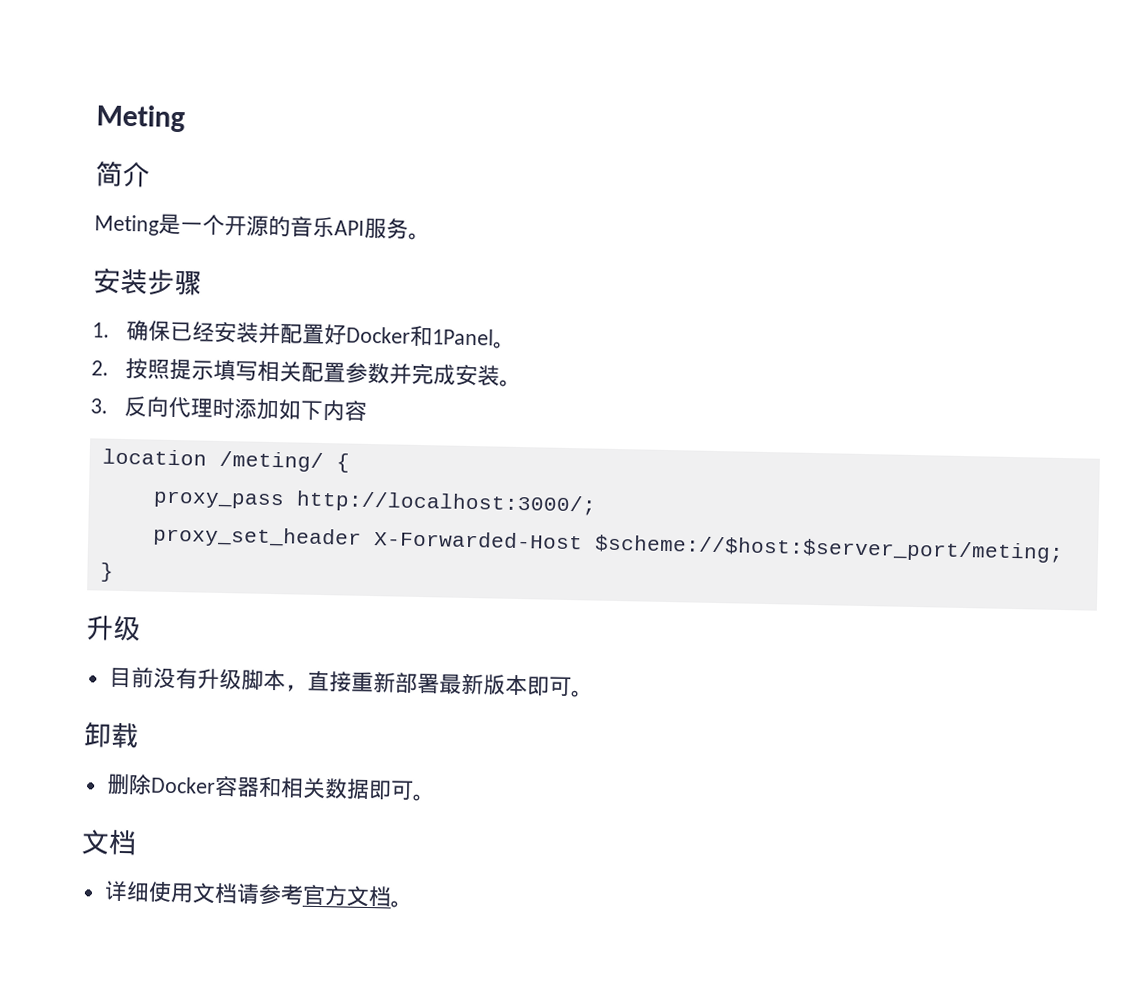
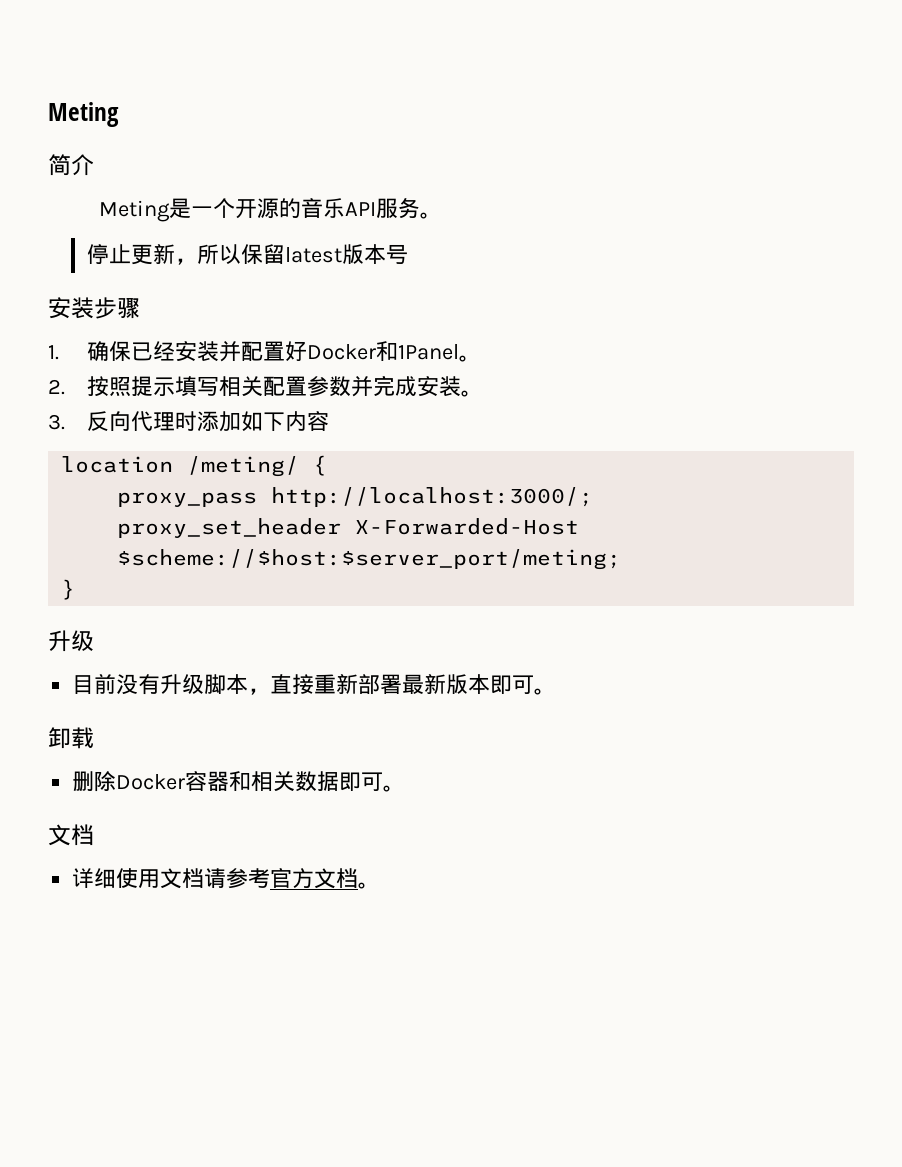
+ 停止更新，所以保留latest版本号

